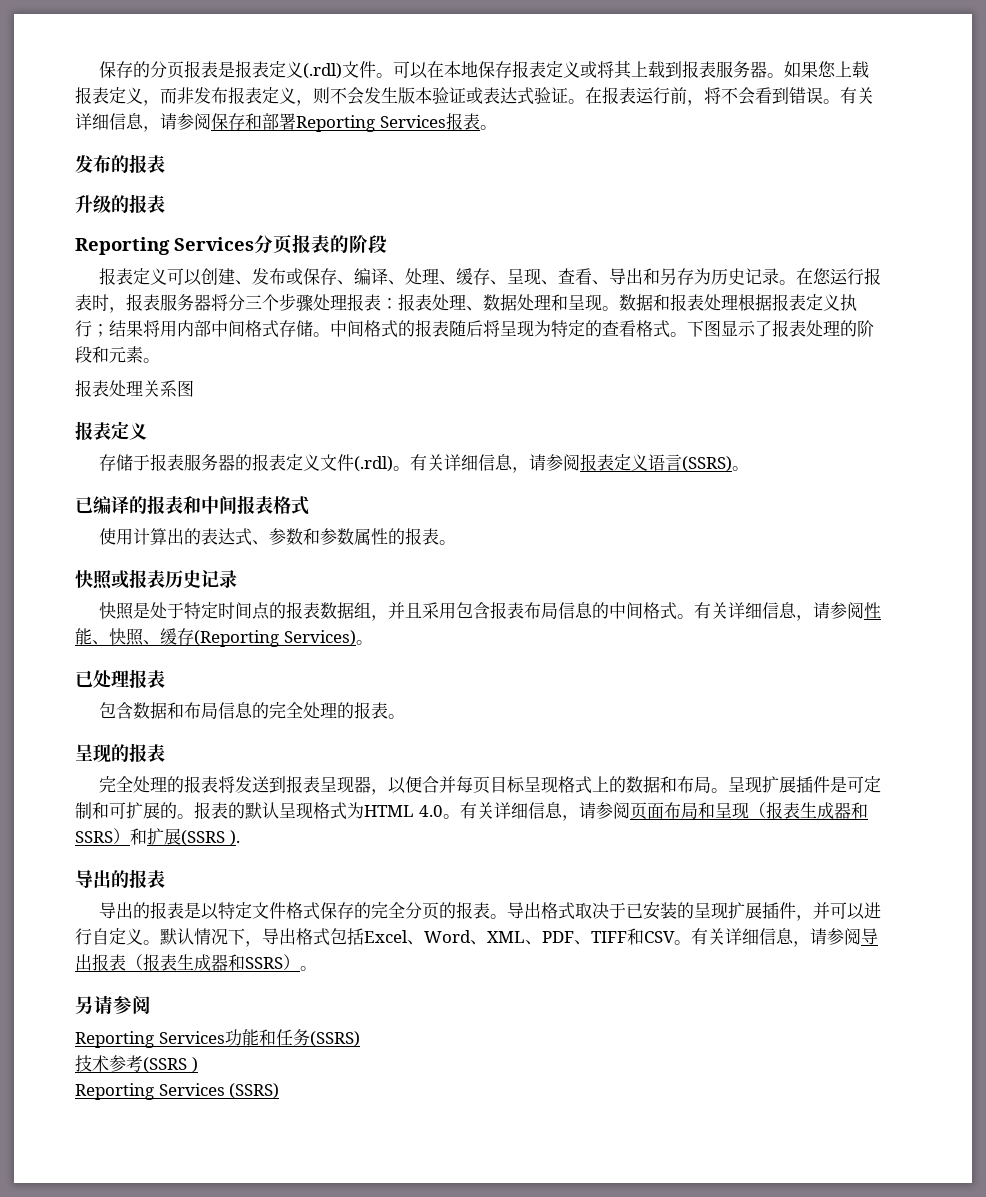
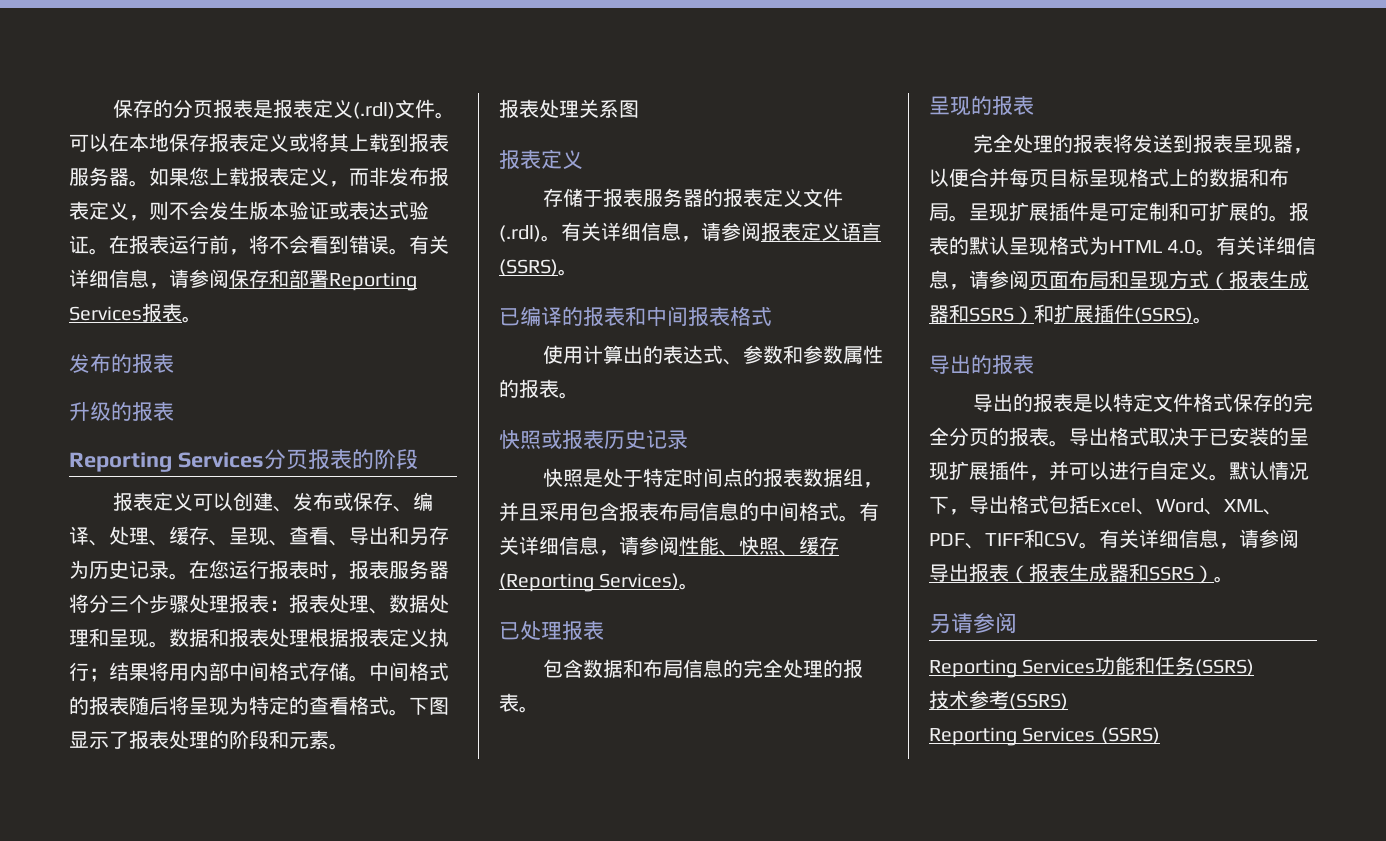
- 有关详细信息，请参阅页面布局和呈现（报表生成器和SSRS）和扩展(SSRS ).
+ 有关详细信息，请参阅页面布局和呈现方式（报表生成器和SSRS）和扩展插件(SSRS)。
- 技术参考(SSRS )
+ 技术参考(SSRS)

